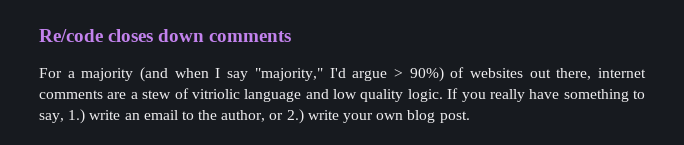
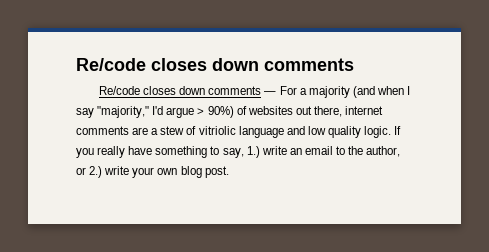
- For a majority (and when I say "majority," I'd argue > 90%) of websites out there, internet comments are a stew of vitriolic language and low quality logic.
+ Re/code closes down comments — For a majority (and when I say "majority," I'd argue > 90%) of websites out there, internet comments are a stew of vitriolic language and low quality logic.

